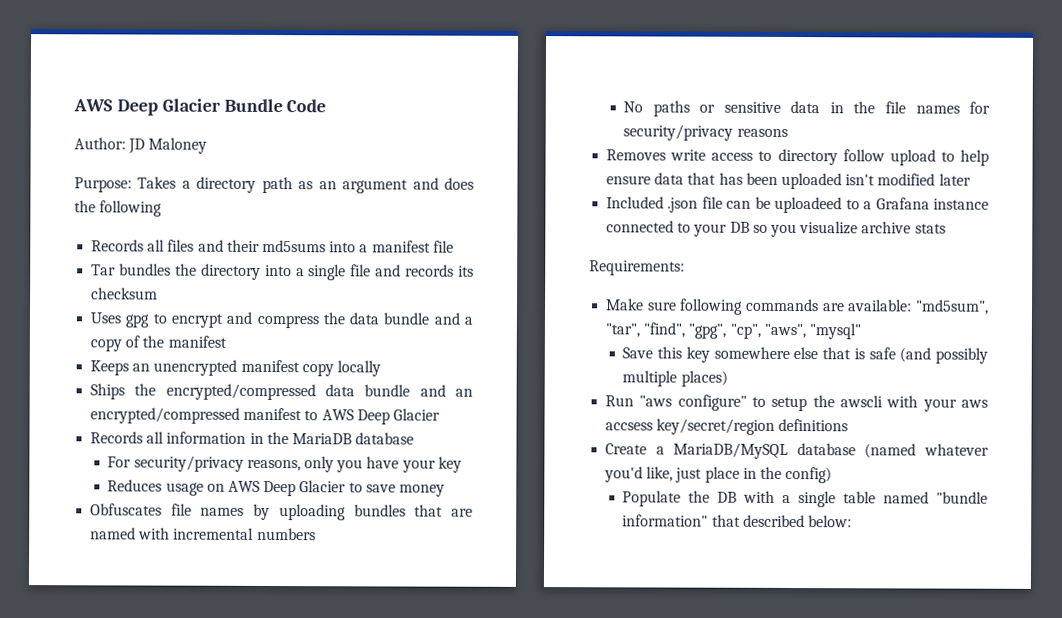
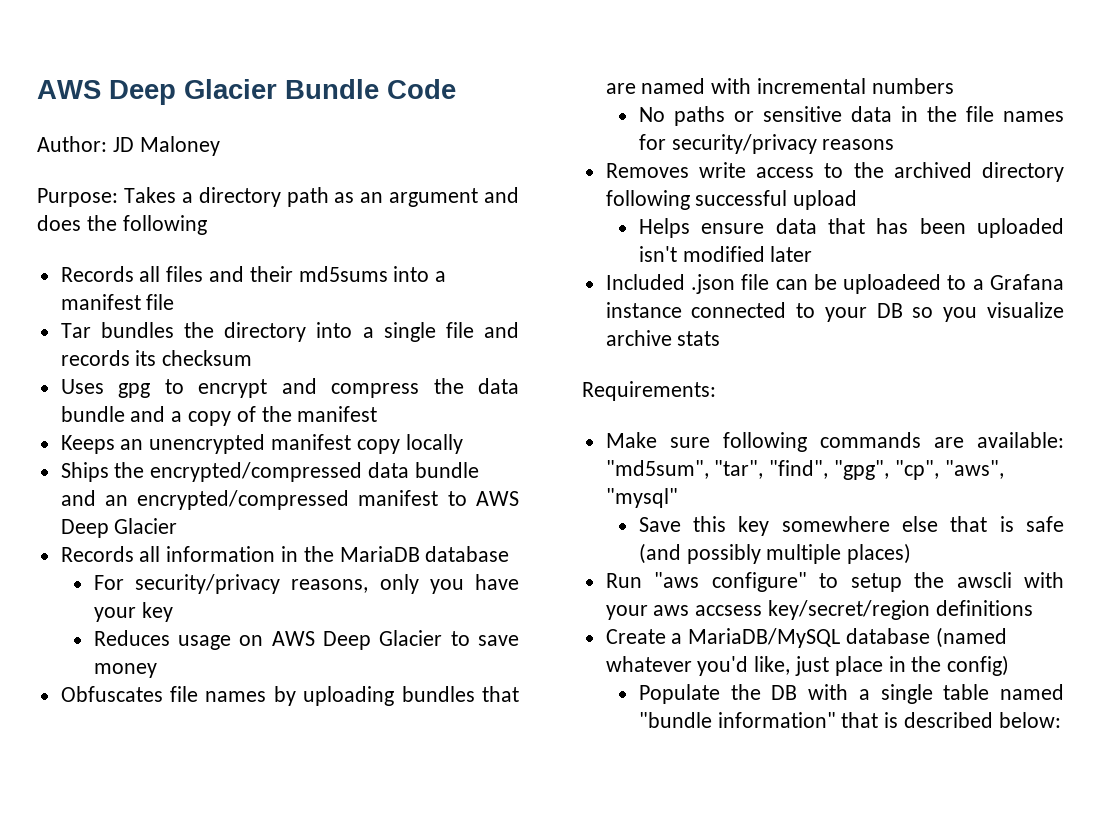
- Removes write access to directory follow upload to help ensure data that has been uploaded isn't modified later
+ Removes write access to the archived directory following successful upload
+ Helps ensure data that has been uploaded isn't modified later
- Populate the DB with a single table named "bundle information" that described below:
+ Populate the DB with a single table named "bundle information" that is described below:

